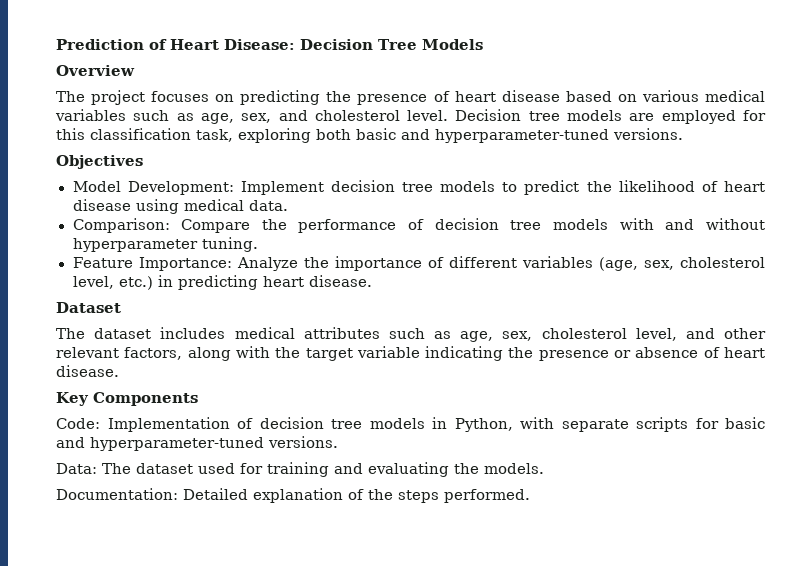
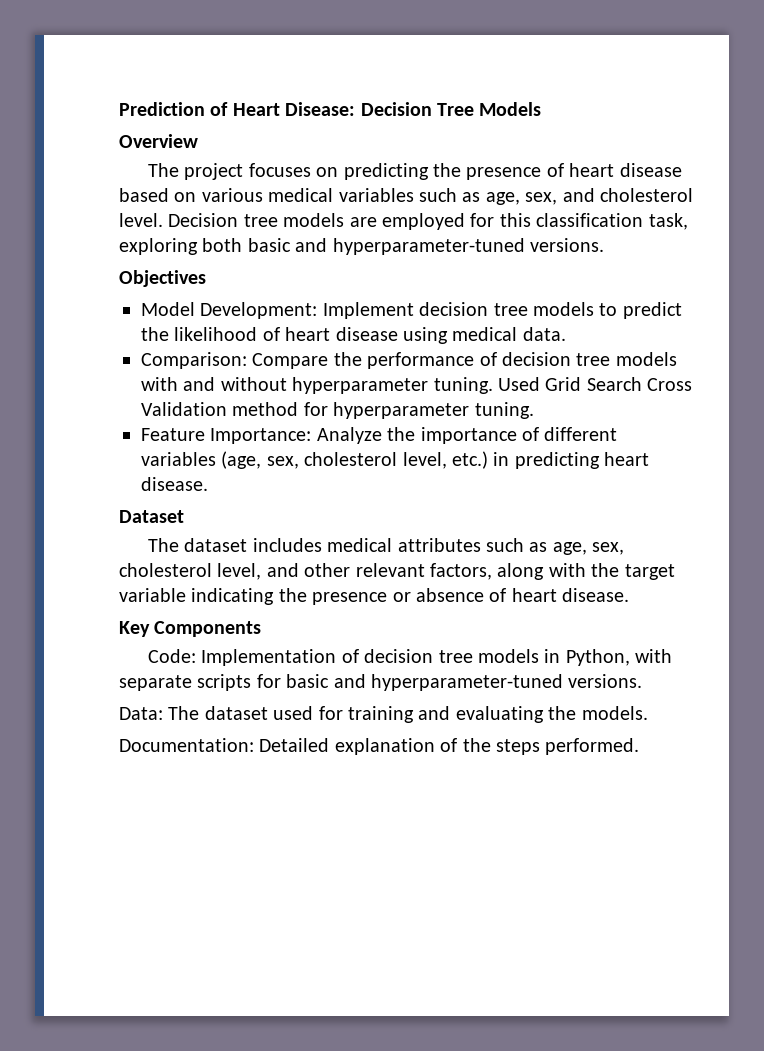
+ Used Grid Search Cross Validation method for hyperparameter tuning.

